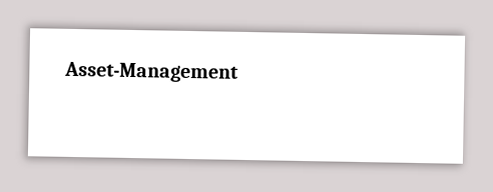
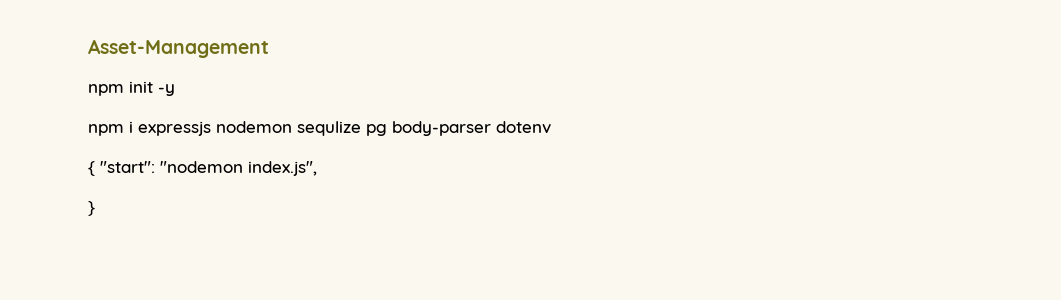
+ npm init -y
+ npm i expressjs nodemon sequlize pg body-parser dotenv
+ { "start": "nodemon index.js",
+ }

